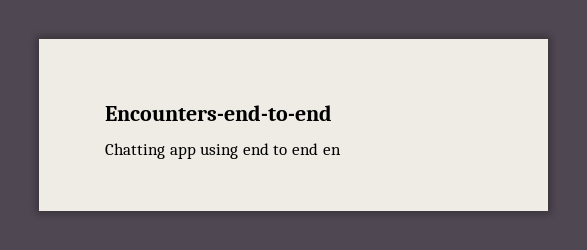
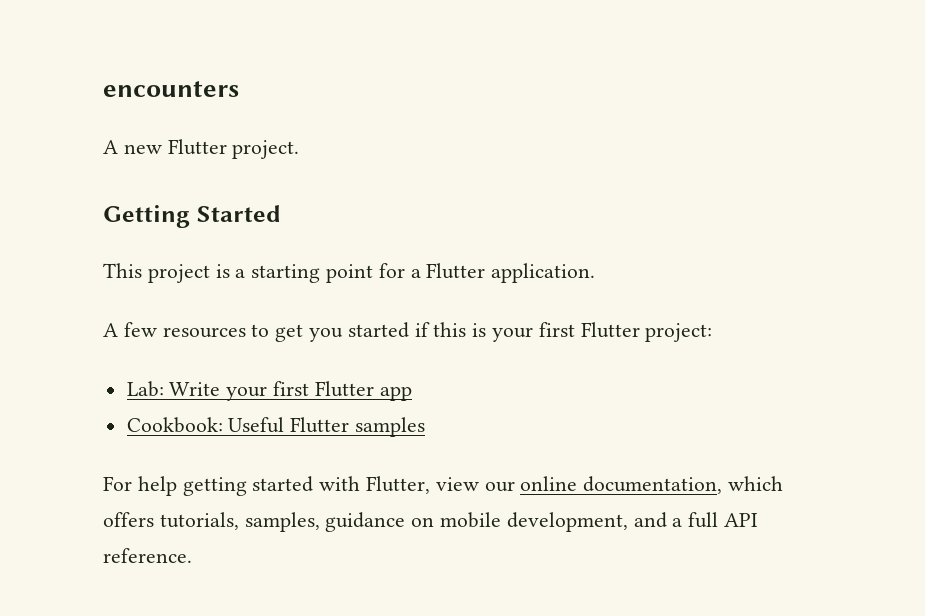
- Encounters-end-to-end
- Chatting app using end to end en
+ encounters
+ A new Flutter project.
+ Getting Started
+ This project is a starting point for a Flutter application.
+ A few resources to get you started if this is your first Flutter project:
+ Lab: Write your first Flutter app
+ Cookbook: Useful Flutter samples
+ For help getting started with Flutter, view our online documentation, which offers tutorials, samples, guidance on mobile development, and a full API reference.

